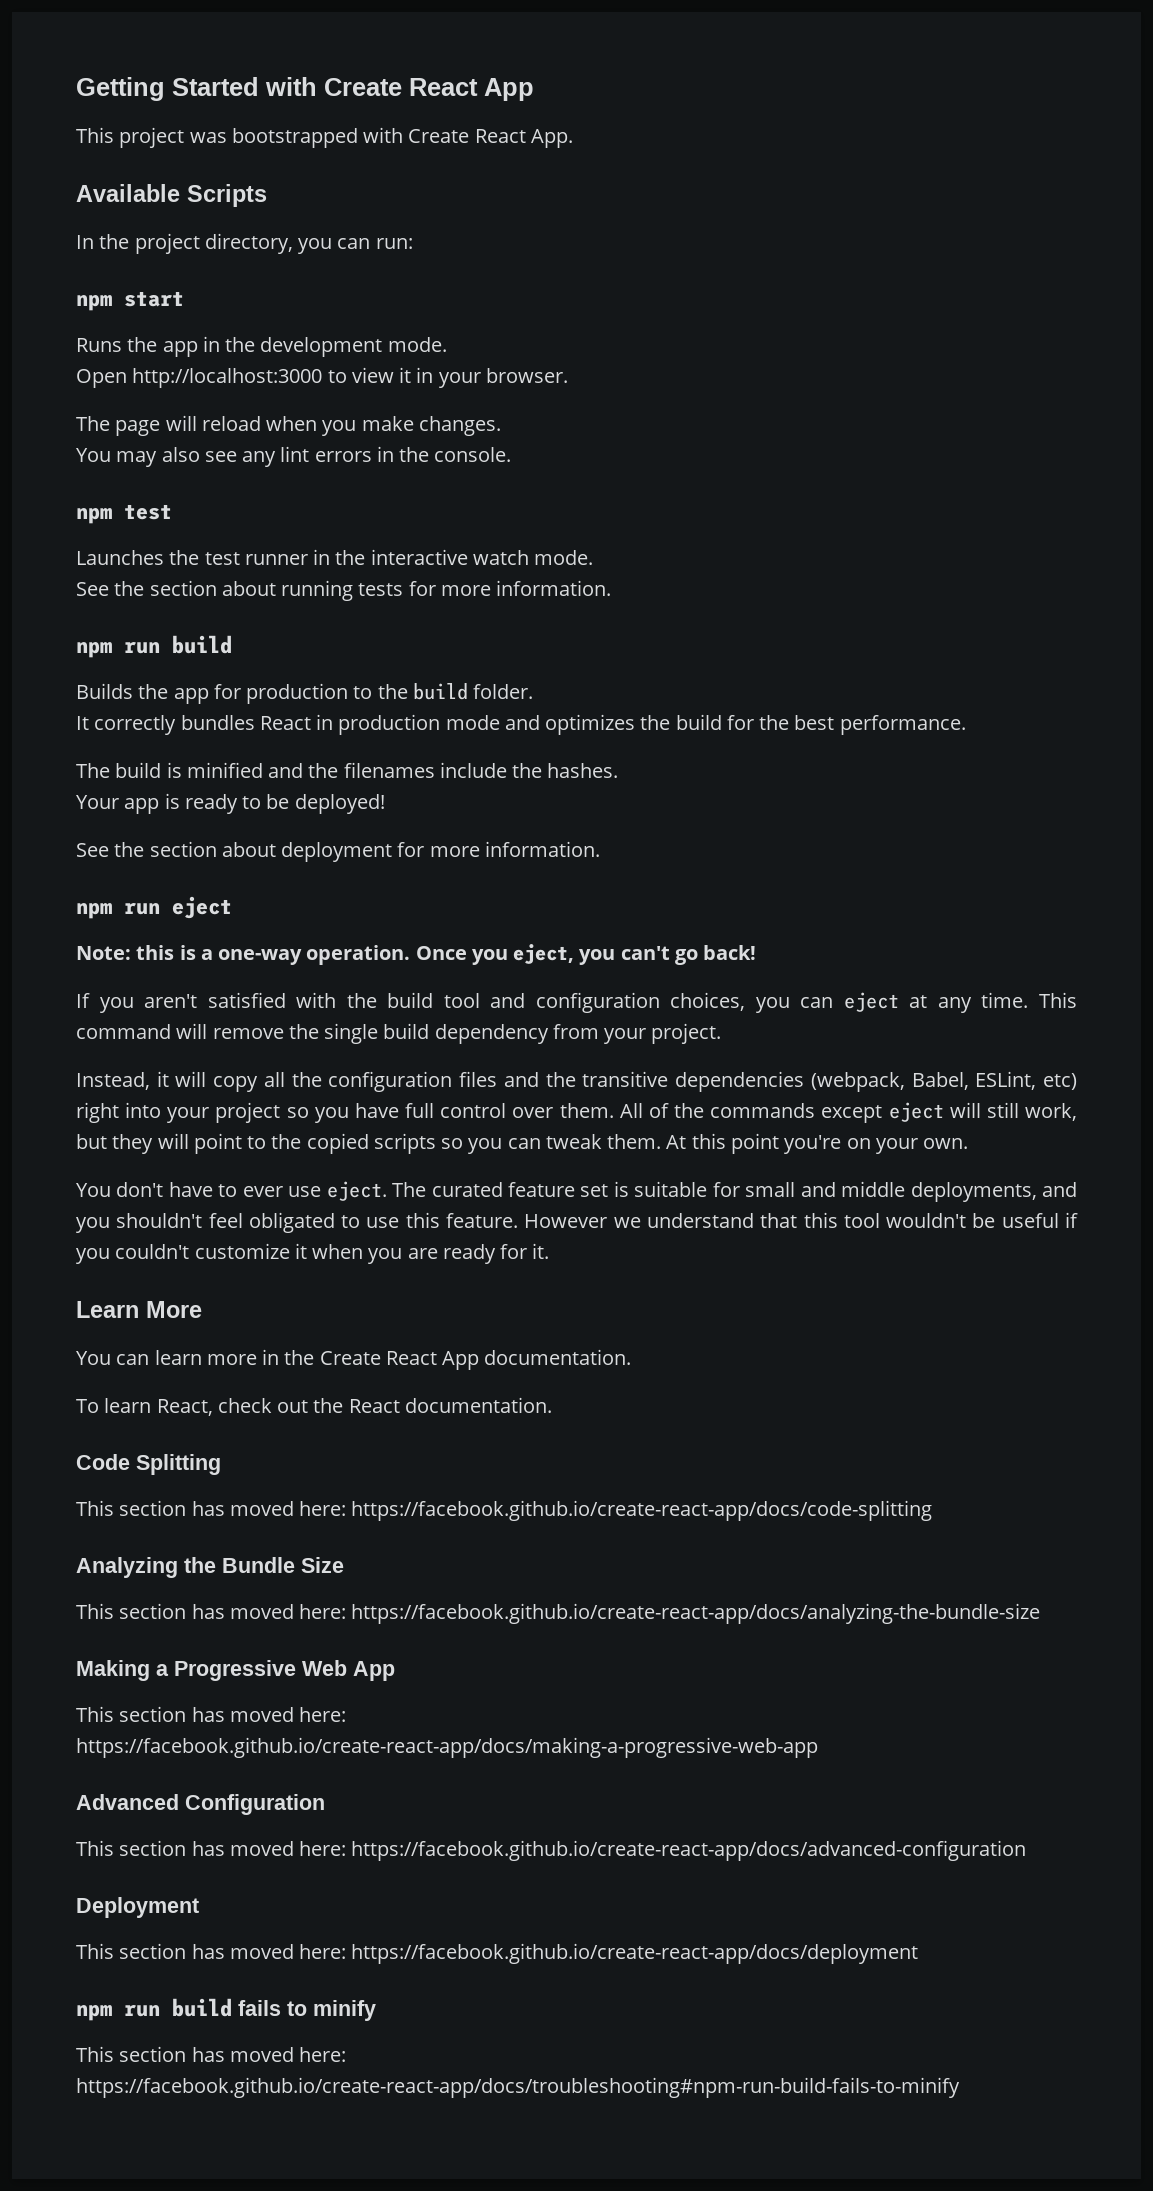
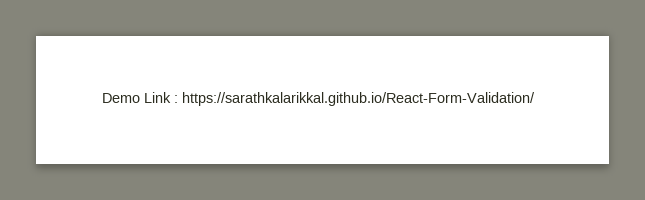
- Getting Started with Create React App
- This project was bootstrapped with Create React App.
- Available Scripts
- In the project directory, you can run:
- npm start
- Runs the app in the development mode.
- Open http://localhost:3000 to view it in your browser.
- The page will reload when you make changes.
- You may also see any lint errors in the console.
- npm test
- Launches the test runner in the interactive watch mode.
- See the section about running tests for more information.
- npm run build
- Builds the app for production to the build folder.
- It correctly bundles React in production mode and optimizes the build for the best performance.
- The build is minified and the filenames include the hashes.
- Your app is ready to be deployed!
- See the section about deployment for more information.
- npm run eject
- Note: this is a one-way operation. Once you eject, you can't go back!
- If you aren't satisfied with the build tool and configuration choices, you can eject at any time. This command will remove the single build dependency from your project.
- Instead, it will copy all the configuration files and the transitive dependencies (webpack, Babel, ESLint, etc) right into your project so you have full control over them. All of the commands except eject will still work, but they will point to the copied scripts so you can tweak them. At this point you're on your own.
- You don't have to ever use eject. The curated feature set is suitable for small and middle deployments, and you shouldn't feel obligated to use this feature. However we understand that this tool wouldn't be useful if you couldn't customize it when you are ready for it.
- Learn More
- You can learn more in the Create React App documentation.
- To learn React, check out the React documentation.
- Code Splitting
- This section has moved here: https://facebook.github.io/create-react-app/docs/code-splitting
- Analyzing the Bundle Size
- This section has moved here: https://facebook.github.io/create-react-app/docs/analyzing-the-bundle-size
- Making a Progressive Web App
- This section has moved here: https://facebook.github.io/create-react-app/docs/making-a-progressive-web-app
- Advanced Configuration
- This section has moved here: https://facebook.github.io/create-react-app/docs/advanced-configuration
- Deployment
- This section has moved here: https://facebook.github.io/create-react-app/docs/deployment
- npm run build fails to minify
- This section has moved here: https://facebook.github.io/create-react-app/docs/troubleshooting#npm-run-build-fails-to-minify
+ Demo Link : https://sarathkalarikkal.github.io/React-Form-Validation/

